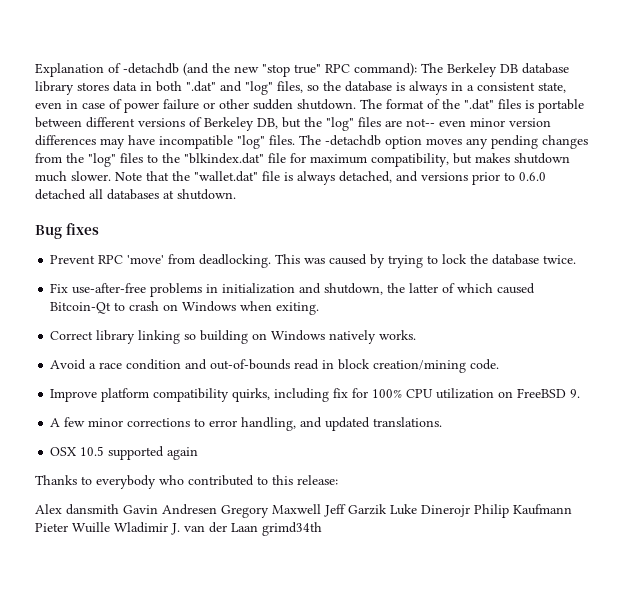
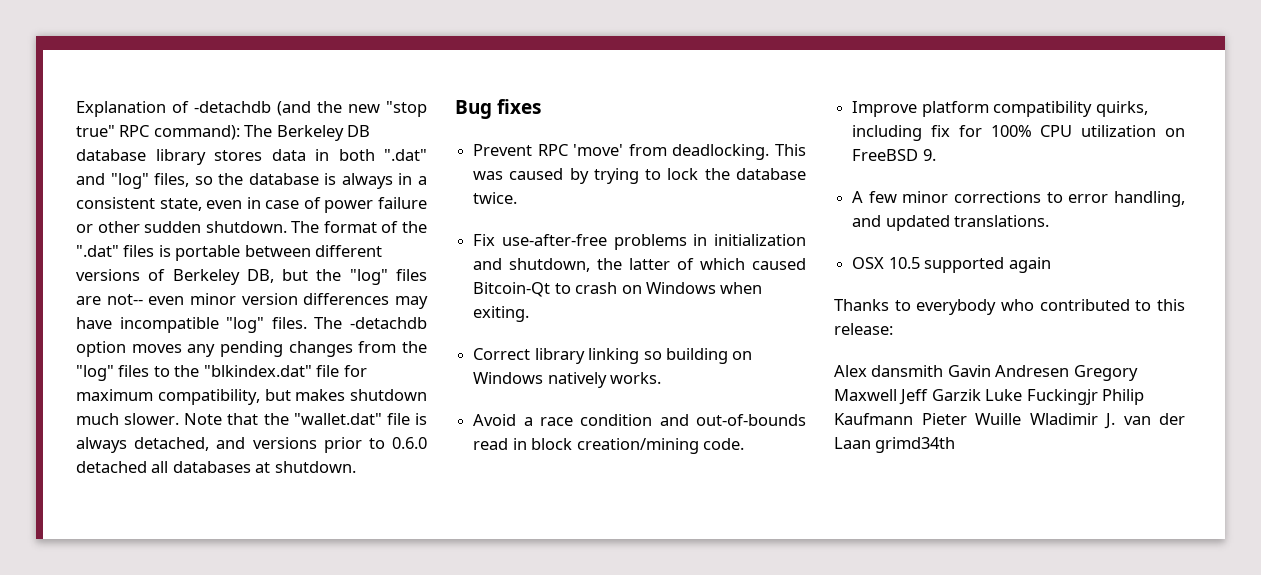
- Alex dansmith Gavin Andresen Gregory Maxwell Jeff Garzik Luke Dinerojr Philip Kaufmann Pieter Wuille Wladimir J. van der Laan grimd34th
+ Alex dansmith Gavin Andresen Gregory Maxwell Jeff Garzik Luke Fuckingjr Philip Kaufmann Pieter Wuille Wladimir J. van der Laan grimd34th

